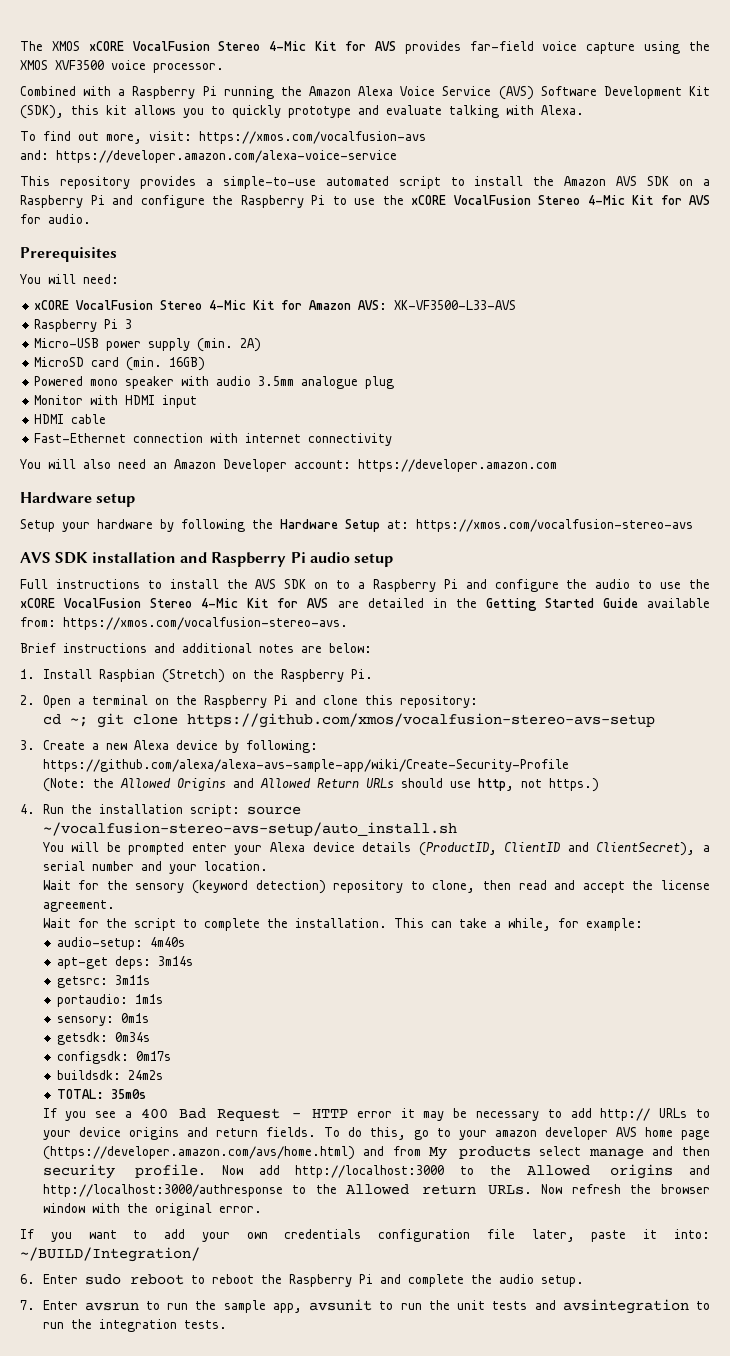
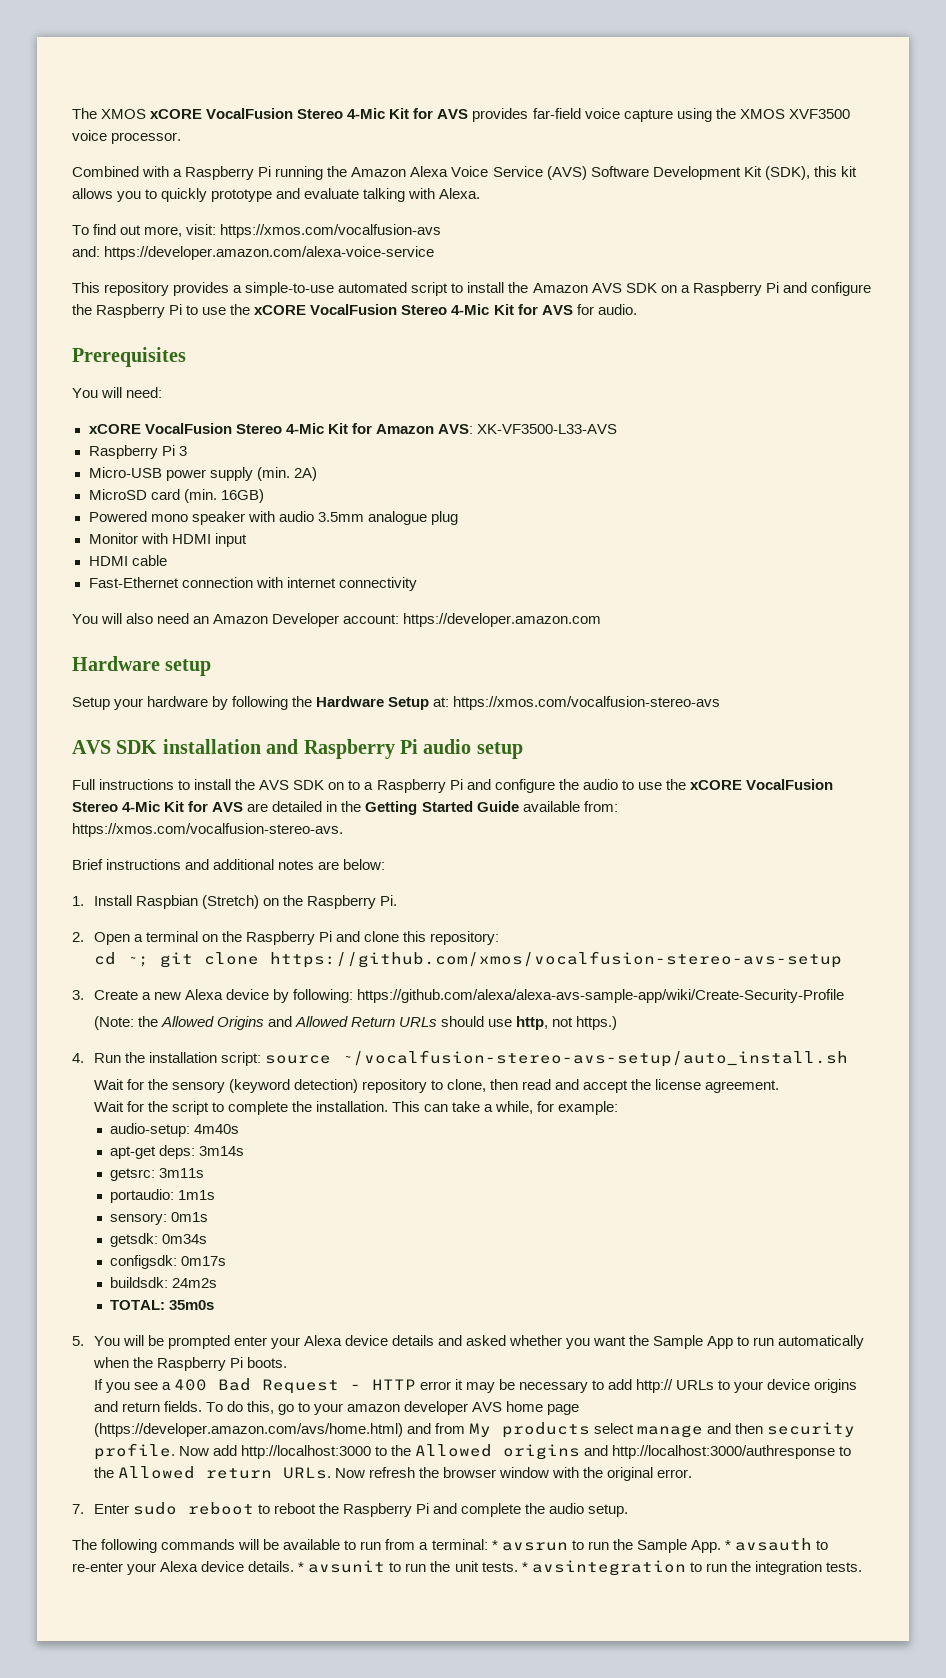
- You will be prompted enter your Alexa device details (ProductID, ClientID and ClientSecret), a serial number and your location.
+ 5. You will be prompted enter your Alexa device details and asked whether you want the Sample App to run automatically when the Raspberry Pi boots.
- If you want to add your own credentials configuration file later, paste it into: ~/BUILD/Integration/
- 6. Enter sudo reboot to reboot the Raspberry Pi and complete the audio setup.
+ 7. Enter sudo reboot to reboot the Raspberry Pi and complete the audio setup.
- 7. Enter avsrun to run the sample app, avsunit to run the unit tests and avsintegration to run the integration tests.
+ The following commands will be available to run from a terminal: * avsrun to run the Sample App. * avsauth to re-enter your Alexa device details. * avsunit to run the unit tests. * avsintegration to run the integration tests.

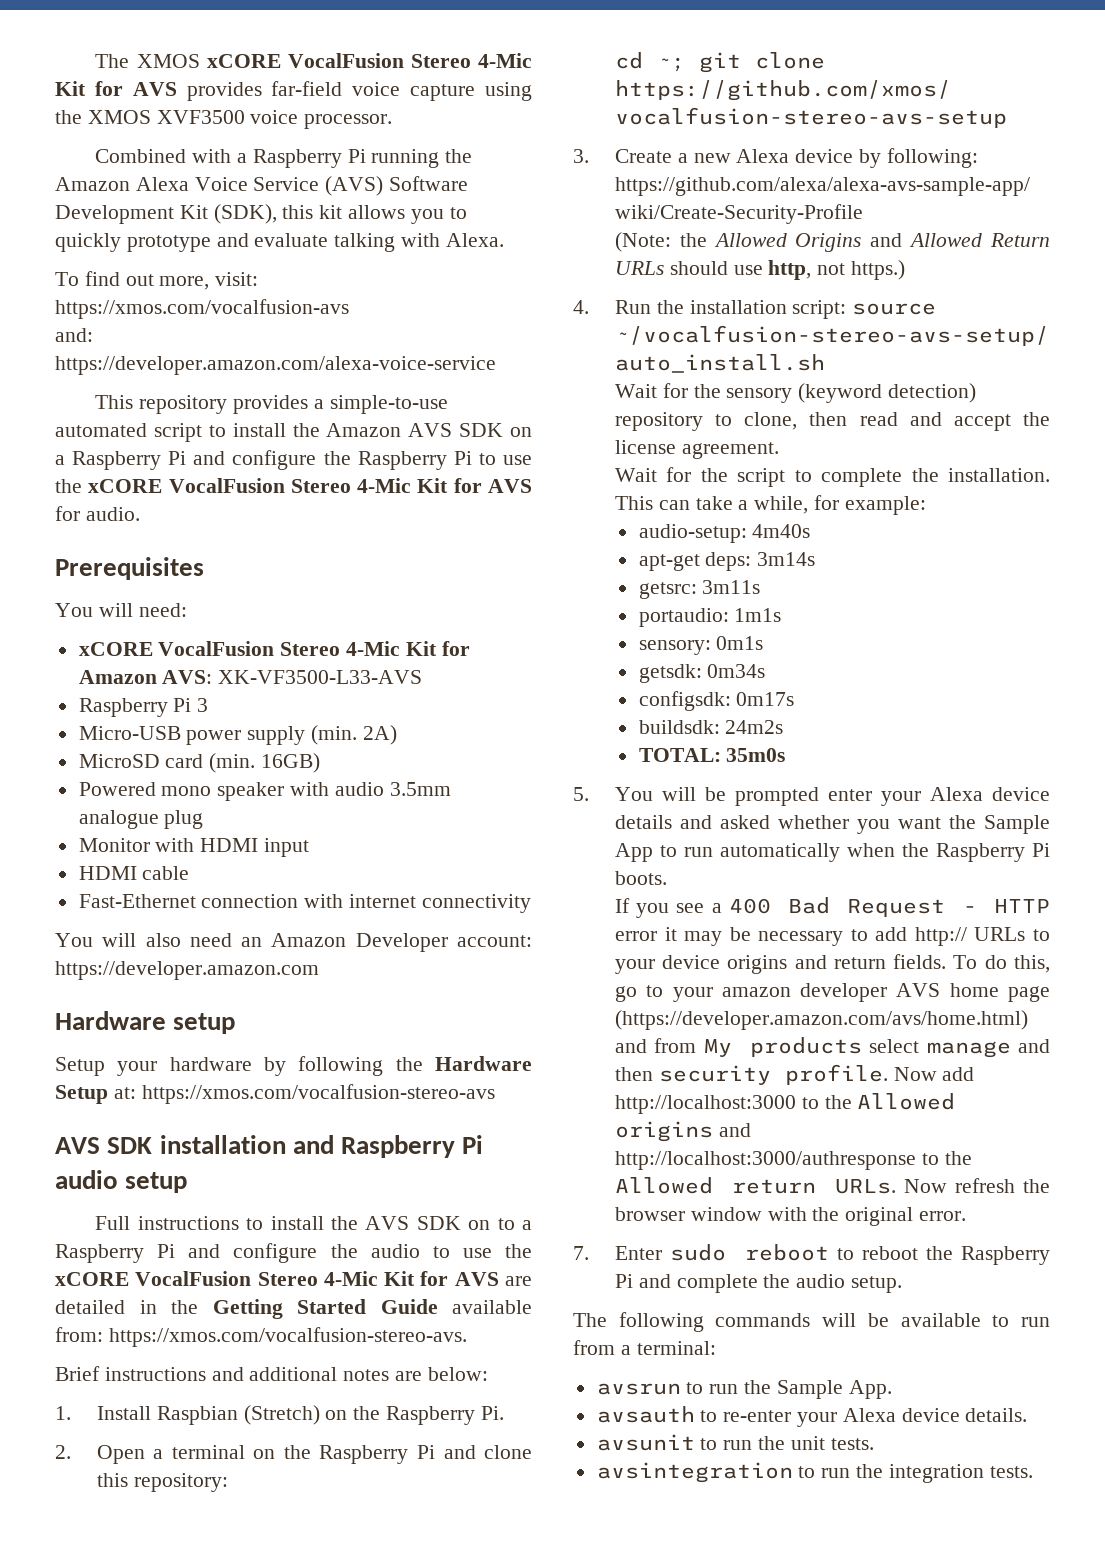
- The following commands will be available to run from a terminal: * avsrun to run the Sample App. * avsauth to re-enter your Alexa device details. * avsunit to run the unit tests. * avsintegration to run the integration tests.
+ The following commands will be available to run from a terminal:
+ avsrun to run the Sample App.
+ avsauth to re-enter your Alexa device details.
+ avsunit to run the unit tests.
+ avsintegration to run the integration tests.

